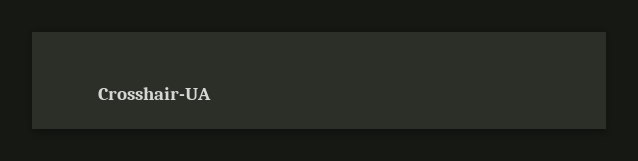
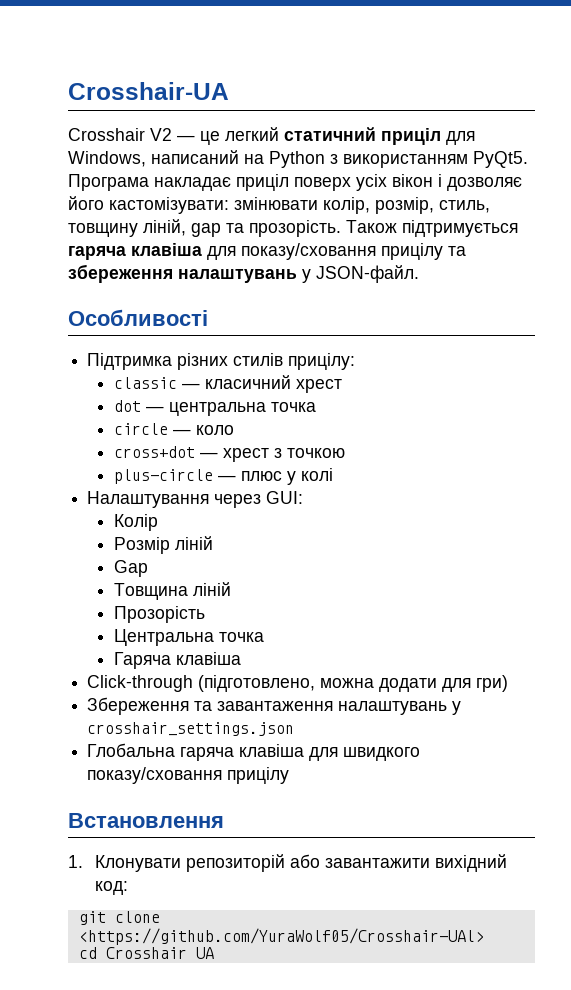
+ Crosshair V2 — це легкий статичний приціл для Windows, написаний на Python з використанням PyQt5. Програма накладає приціл поверх усіх вікон і дозволяє його кастомізувати: змінювати колір, розмір, стиль, товщину ліній, gap та прозорість. Також підтримується гаряча клавіша для показу/сховання прицілу та збереження налаштувань у JSON-файл.
+ Особливості
+ Підтримка різних стилів прицілу:
+ classic — класичний хрест
+ dot — центральна точка
+ circle — коло
+ cross+dot — хрест з точкою
+ plus-circle — плюс у колі
+ Налаштування через GUI:
+ Колір
+ Розмір ліній
+ Gap
+ Товщина ліній
+ Прозорість
+ Центральна точка
+ Гаряча клавіша
+ Click-through (підготовлено, можна додати для гри)
+ Збереження та завантаження налаштувань у crosshair_settings.json
+ Глобальна гаряча клавіша для швидкого показу/сховання прицілу
+ Встановлення
+ 1. Клонувати репозиторій або завантажити вихідний код:
+ git clone <https://github.com/YuraWolf05/Crosshair-UAl>
+ cd Crosshair UA

